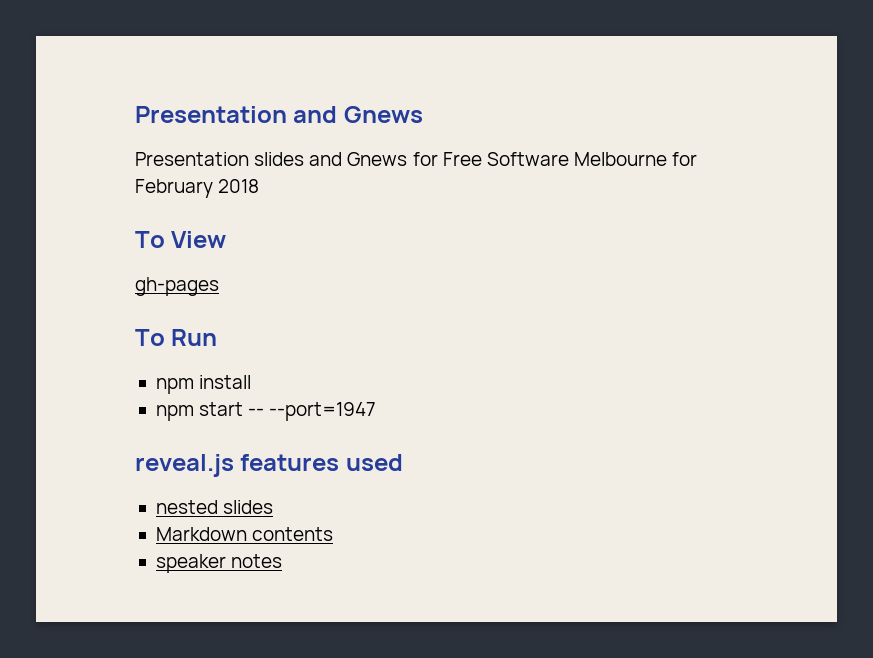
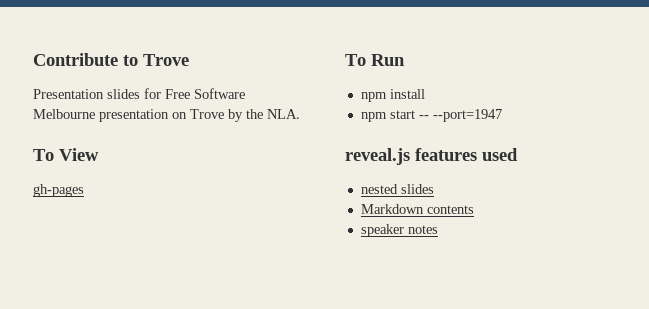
- Presentation and Gnews
+ Contribute to Trove
- Presentation slides and Gnews for Free Software Melbourne for February 2018
+ Presentation slides for Free Software Melbourne presentation on Trove by the NLA.

